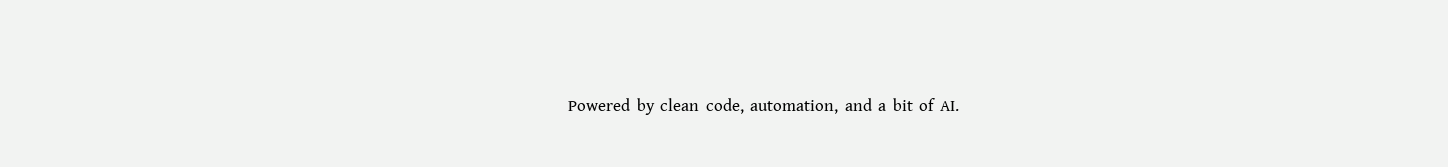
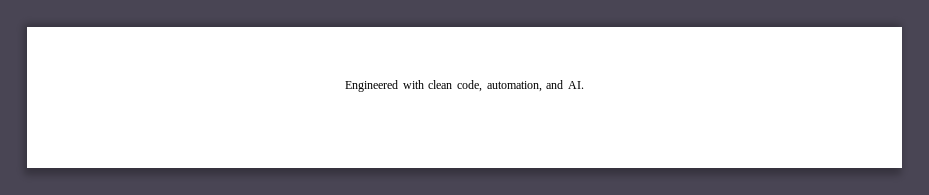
- Powered by clean code, automation, and a bit of AI.
+ Engineered with clean code, automation, and AI.

